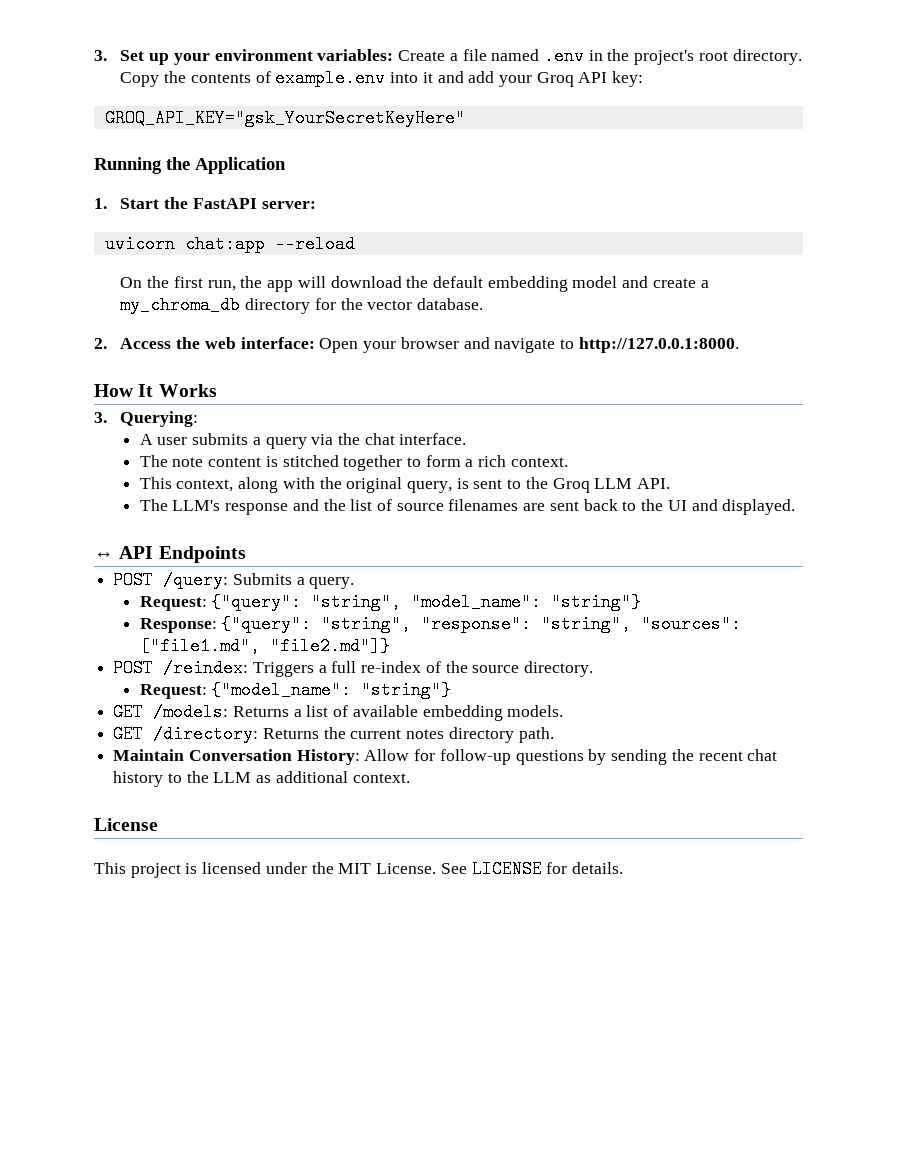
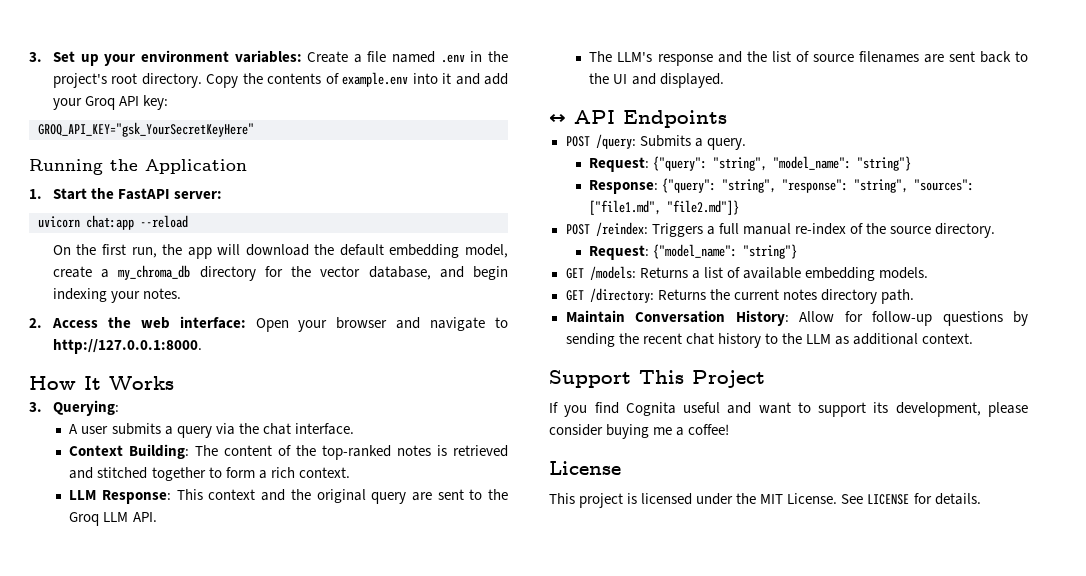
- On the first run, the app will download the default embedding model and create a my_chroma_db directory for the vector database.
+ On the first run, the app will download the default embedding model, create a my_chroma_db directory for the vector database, and begin indexing your notes.
- The note content is stitched together to form a rich context.
+ Context Building: The content of the top-ranked notes is retrieved and stitched together to form a rich context.
- This context, along with the original query, is sent to the Groq LLM API.
+ LLM Response: This context and the original query are sent to the Groq LLM API.
- POST /reindex: Triggers a full re-index of the source directory.
+ POST /reindex: Triggers a full manual re-index of the source directory.
+ Support This Project
+ If you find Cognita useful and want to support its development, please consider buying me a coffee!

